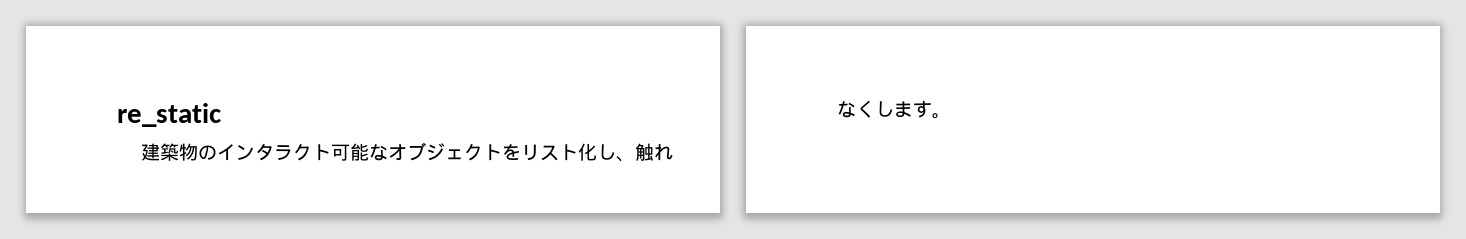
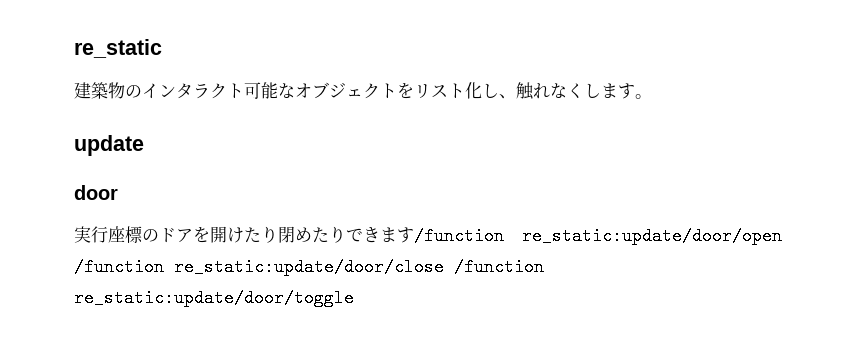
+ update
+ door
+ 実行座標のドアを開けたり閉めたりできます/function re_static:update/door/open /function re_static:update/door/close /function re_static:update/door/toggle

